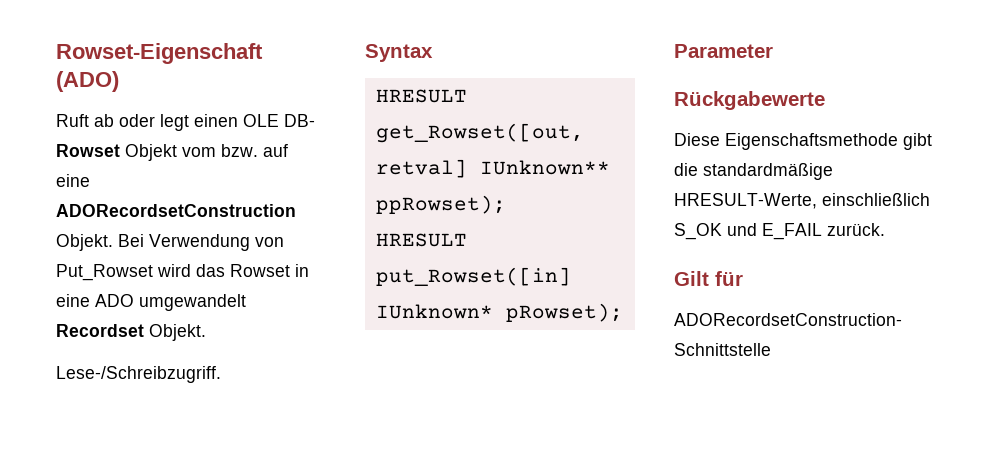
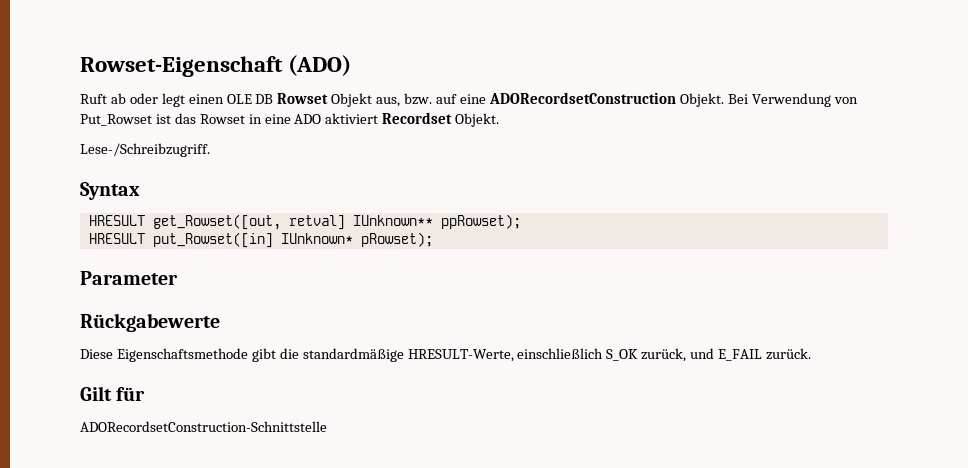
- Ruft ab oder legt einen OLE DB- Rowset Objekt vom bzw. auf eine ADORecordsetConstruction Objekt.
+ Ruft ab oder legt einen OLE DB Rowset Objekt aus, bzw. auf eine ADORecordsetConstruction Objekt.
- Bei Verwendung von Put_Rowset wird das Rowset in eine ADO umgewandelt Recordset Objekt.
+ Bei Verwendung von Put_Rowset ist das Rowset in eine ADO aktiviert Recordset Objekt.
- Diese Eigenschaftsmethode gibt die standardmäßige HRESULT-Werte, einschließlich S_OK und E_FAIL zurück.
+ Diese Eigenschaftsmethode gibt die standardmäßige HRESULT-Werte, einschließlich S_OK zurück, und E_FAIL zurück.

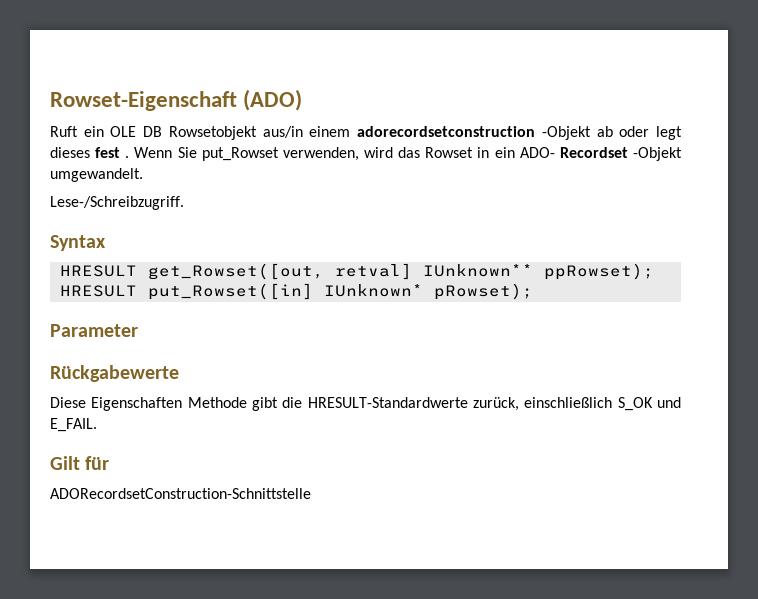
- Ruft ab oder legt einen OLE DB Rowset Objekt aus, bzw. auf eine ADORecordsetConstruction Objekt. Bei Verwendung von Put_Rowset ist das Rowset in eine ADO aktiviert Recordset Objekt.
+ Ruft ein OLE DB Rowsetobjekt aus/in einem adorecordsetconstruction -Objekt ab oder legt dieses fest . Wenn Sie put_Rowset verwenden, wird das Rowset in ein ADO- Recordset -Objekt umgewandelt.
- Diese Eigenschaftsmethode gibt die standardmäßige HRESULT-Werte, einschließlich S_OK zurück, und E_FAIL zurück.
+ Diese Eigenschaften Methode gibt die HRESULT-Standardwerte zurück, einschließlich S_OK und E_FAIL.

